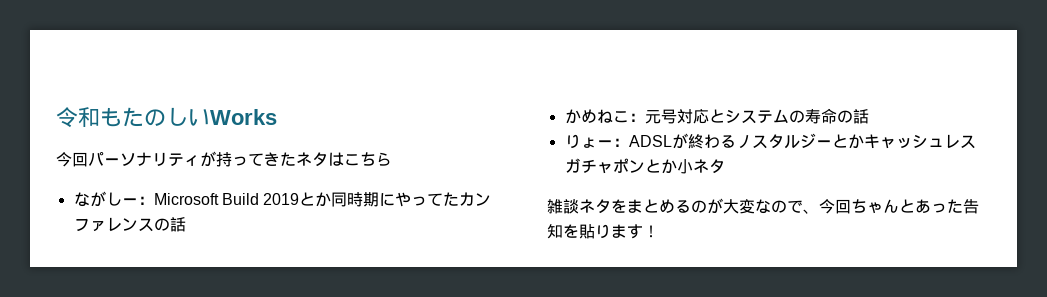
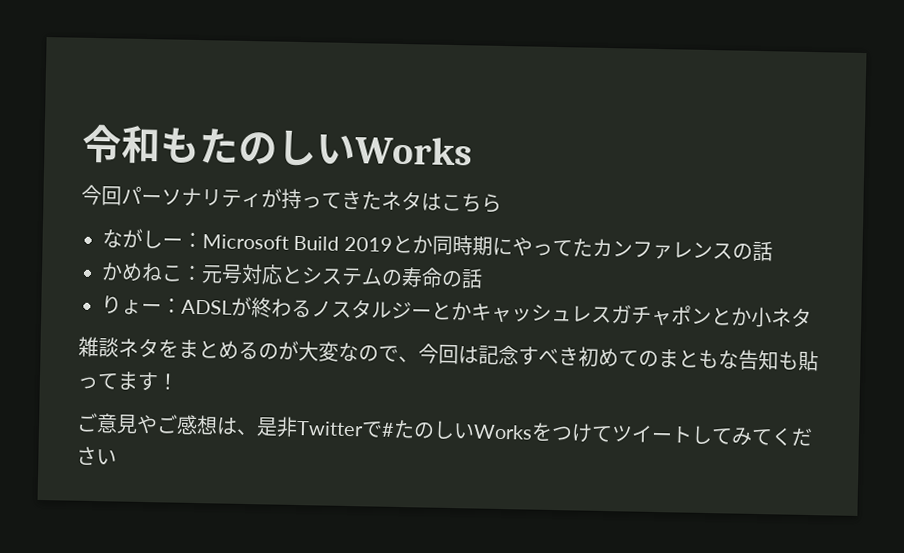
- 雑談ネタをまとめるのが大変なので、今回ちゃんとあった告知を貼ります！
+ 雑談ネタをまとめるのが大変なので、今回は記念すべき初めてのまともな告知も貼ってます！
+ ご意見やご感想は、是非Twitterで#たのしいWorksをつけてツイートしてみてください

